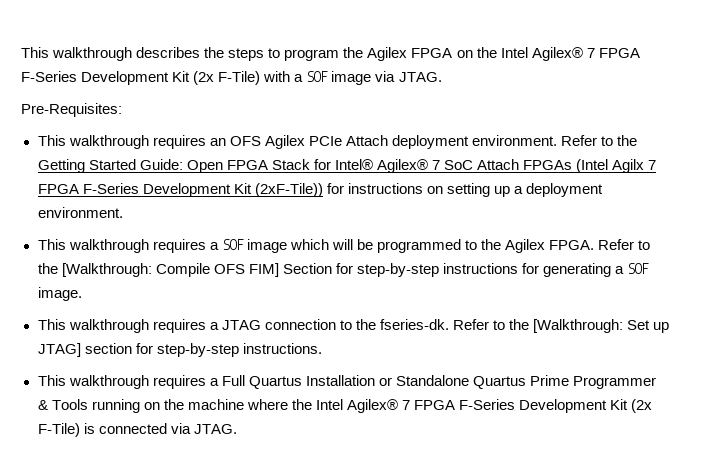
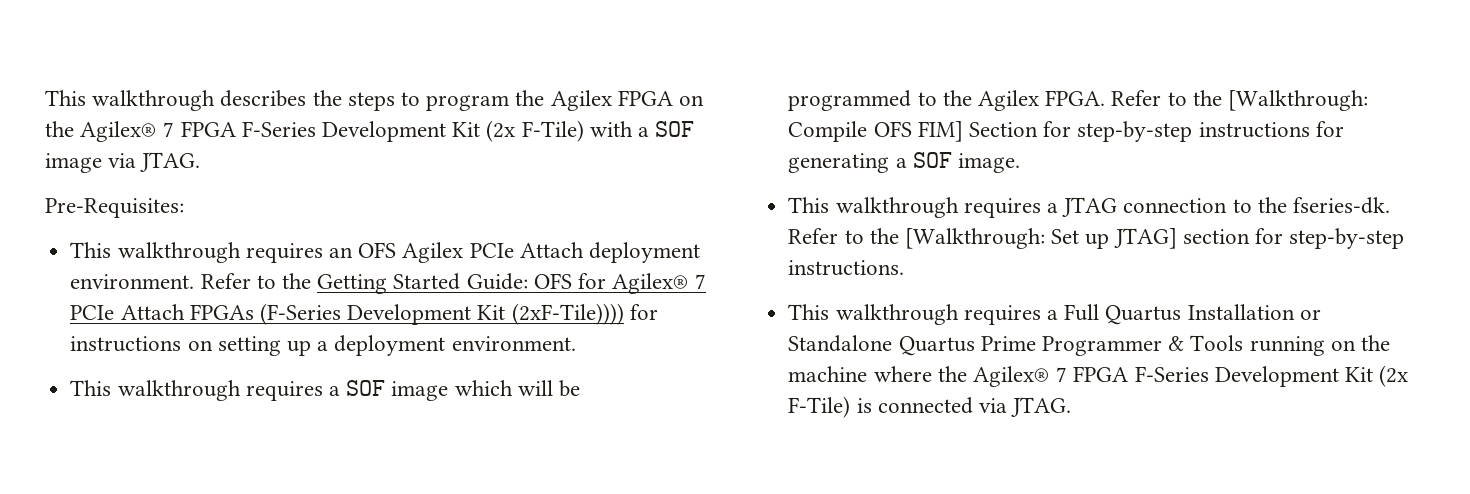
- This walkthrough describes the steps to program the Agilex FPGA on the Intel Agilex® 7 FPGA F-Series Development Kit (2x F-Tile) with a SOF image via JTAG.
+ This walkthrough describes the steps to program the Agilex FPGA on the Agilex® 7 FPGA F-Series Development Kit (2x F-Tile) with a SOF image via JTAG.
- Refer to the Getting Started Guide: Open FPGA Stack for Intel® Agilex® 7 SoC Attach FPGAs (Intel Agilx 7 FPGA F-Series Development Kit (2xF-Tile)) for instructions on setting up a deployment environment.
+ Refer to the Getting Started Guide: OFS for Agilex® 7 PCIe Attach FPGAs (F-Series Development Kit (2xF-Tile)))) for instructions on setting up a deployment environment.
- This walkthrough requires a Full Quartus Installation or Standalone Quartus Prime Programmer & Tools running on the machine where the Intel Agilex® 7 FPGA F-Series Development Kit (2x F-Tile) is connected via JTAG.
+ This walkthrough requires a Full Quartus Installation or Standalone Quartus Prime Programmer & Tools running on the machine where the Agilex® 7 FPGA F-Series Development Kit (2x F-Tile) is connected via JTAG.

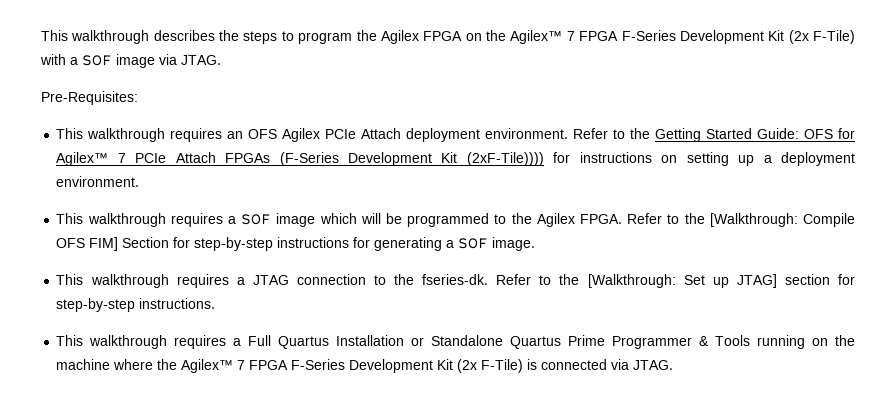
- This walkthrough describes the steps to program the Agilex FPGA on the Agilex® 7 FPGA F-Series Development Kit (2x F-Tile) with a SOF image via JTAG.
+ This walkthrough describes the steps to program the Agilex FPGA on the Agilex™ 7 FPGA F-Series Development Kit (2x F-Tile) with a SOF image via JTAG.
- Refer to the Getting Started Guide: OFS for Agilex® 7 PCIe Attach FPGAs (F-Series Development Kit (2xF-Tile)))) for instructions on setting up a deployment environment.
+ Refer to the Getting Started Guide: OFS for Agilex™ 7 PCIe Attach FPGAs (F-Series Development Kit (2xF-Tile)))) for instructions on setting up a deployment environment.
- This walkthrough requires a Full Quartus Installation or Standalone Quartus Prime Programmer & Tools running on the machine where the Agilex® 7 FPGA F-Series Development Kit (2x F-Tile) is connected via JTAG.
+ This walkthrough requires a Full Quartus Installation or Standalone Quartus Prime Programmer & Tools running on the machine where the Agilex™ 7 FPGA F-Series Development Kit (2x F-Tile) is connected via JTAG.

